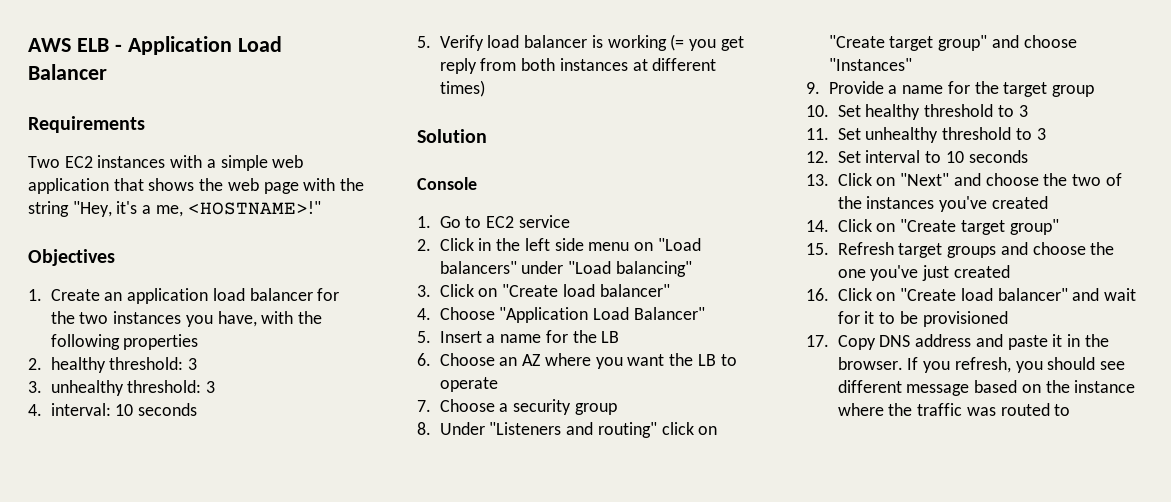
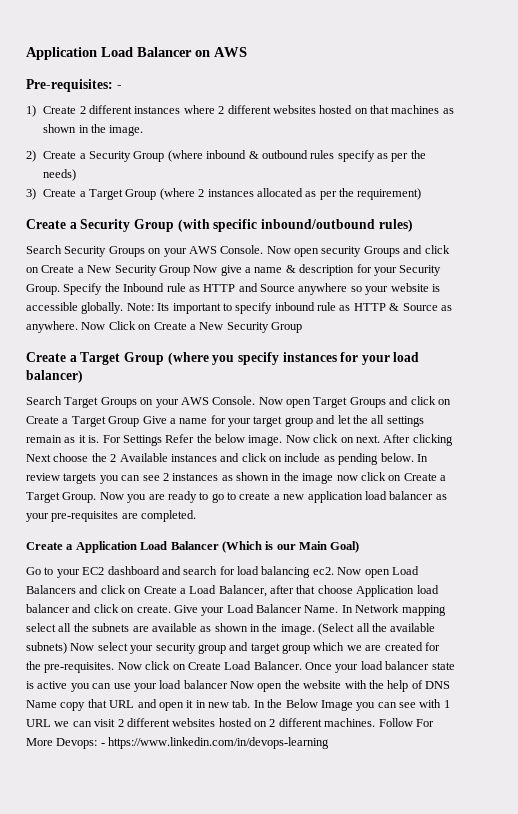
- AWS ELB - Application Load Balancer
- Requirements
- Two EC2 instances with a simple web application that shows the web page with the string "Hey, it's a me, <HOSTNAME>!"
- Objectives
- 1. Create an application load balancer for the two instances you have, with the following properties
- 2. healthy threshold: 3
- 3. unhealthy threshold: 3
- 4. interval: 10 seconds
- 5. Verify load balancer is working (= you get reply from both instances at different times)
- Solution
- Console
- 1. Go to EC2 service
- 2. Click in the left side menu on "Load balancers" under "Load balancing"
- 3. Click on "Create load balancer"
- 4. Choose "Application Load Balancer"
- 5. Insert a name for the LB
- 6. Choose an AZ where you want the LB to operate
- 7. Choose a security group
- 8. Under "Listeners and routing" click on "Create target group" and choose "Instances"
- 9. Provide a name for the target group
- 10. Set healthy threshold to 3
- 11. Set unhealthy threshold to 3
- 12. Set interval to 10 seconds
- 13. Click on "Next" and choose the two of the instances you've created
- 14. Click on "Create target group"
- 15. Refresh target groups and choose the one you've just created
- 16. Click on "Create load balancer" and wait for it to be provisioned
- 17. Copy DNS address and paste it in the browser. If you refresh, you should see different message based on the instance where the traffic was routed to
+ Application Load Balancer on AWS
+ Pre-requisites: -
+ 1) Create 2 different instances where 2 different websites hosted on that machines as shown in the image.
+ 2) Create a Security Group (where inbound & outbound rules specify as per the needs)
+ 3) Create a Target Group (where 2 instances allocated as per the requirement)
+ Create a Security Group (with specific inbound/outbound rules)
+ Search Security Groups on your AWS Console. Now open security Groups and click on Create a New Security Group Now give a name & description for your Security Group. Specify the Inbound rule as HTTP and Source anywhere so your website is accessible globally. Note: Its important to specify inbound rule as HTTP & Source as anywhere. Now Click on Create a New Security Group
+ Create a Target Group (where you specify instances for your load balancer)
+ Search Target Groups on your AWS Console. Now open Target Groups and click on Create a Target Group Give a name for your target group and let the all settings remain as it is. For Settings Refer the below image. Now click on next. After clicking Next choose the 2 Available instances and click on include as pending below. In review targets you can see 2 instances as shown in the image now click on Create a Target Group. Now you are ready to go to create a new application load balancer as your pre-requisites are completed.
+ Create a Application Load Balancer (Which is our Main Goal)
+ Go to your EC2 dashboard and search for load balancing ec2. Now open Load Balancers and click on Create a Load Balancer, after that choose Application load balancer and click on create. Give your Load Balancer Name. In Network mapping select all the subnets are available as shown in the image. (Select all the available subnets) Now select your security group and target group which we are created for the pre-requisites. Now click on Create Load Balancer. Once your load balancer state is active you can use your load balancer Now open the website with the help of DNS Name copy that URL and open it in new tab. In the Below Image you can see with 1 URL we can visit 2 different websites hosted on 2 different machines. Follow For More Devops: - https://www.linkedin.com/in/devops-learning

